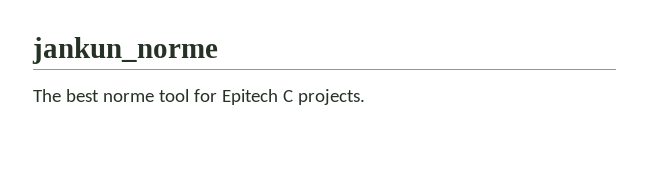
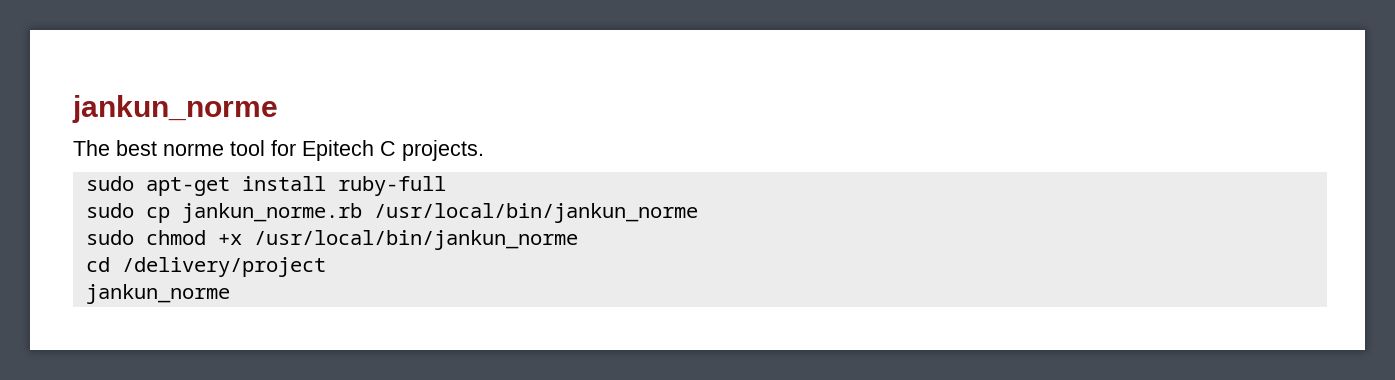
+ sudo apt-get install ruby-full
+ sudo cp jankun_norme.rb /usr/local/bin/jankun_norme
+ sudo chmod +x /usr/local/bin/jankun_norme
+ cd /delivery/project
+ jankun_norme

